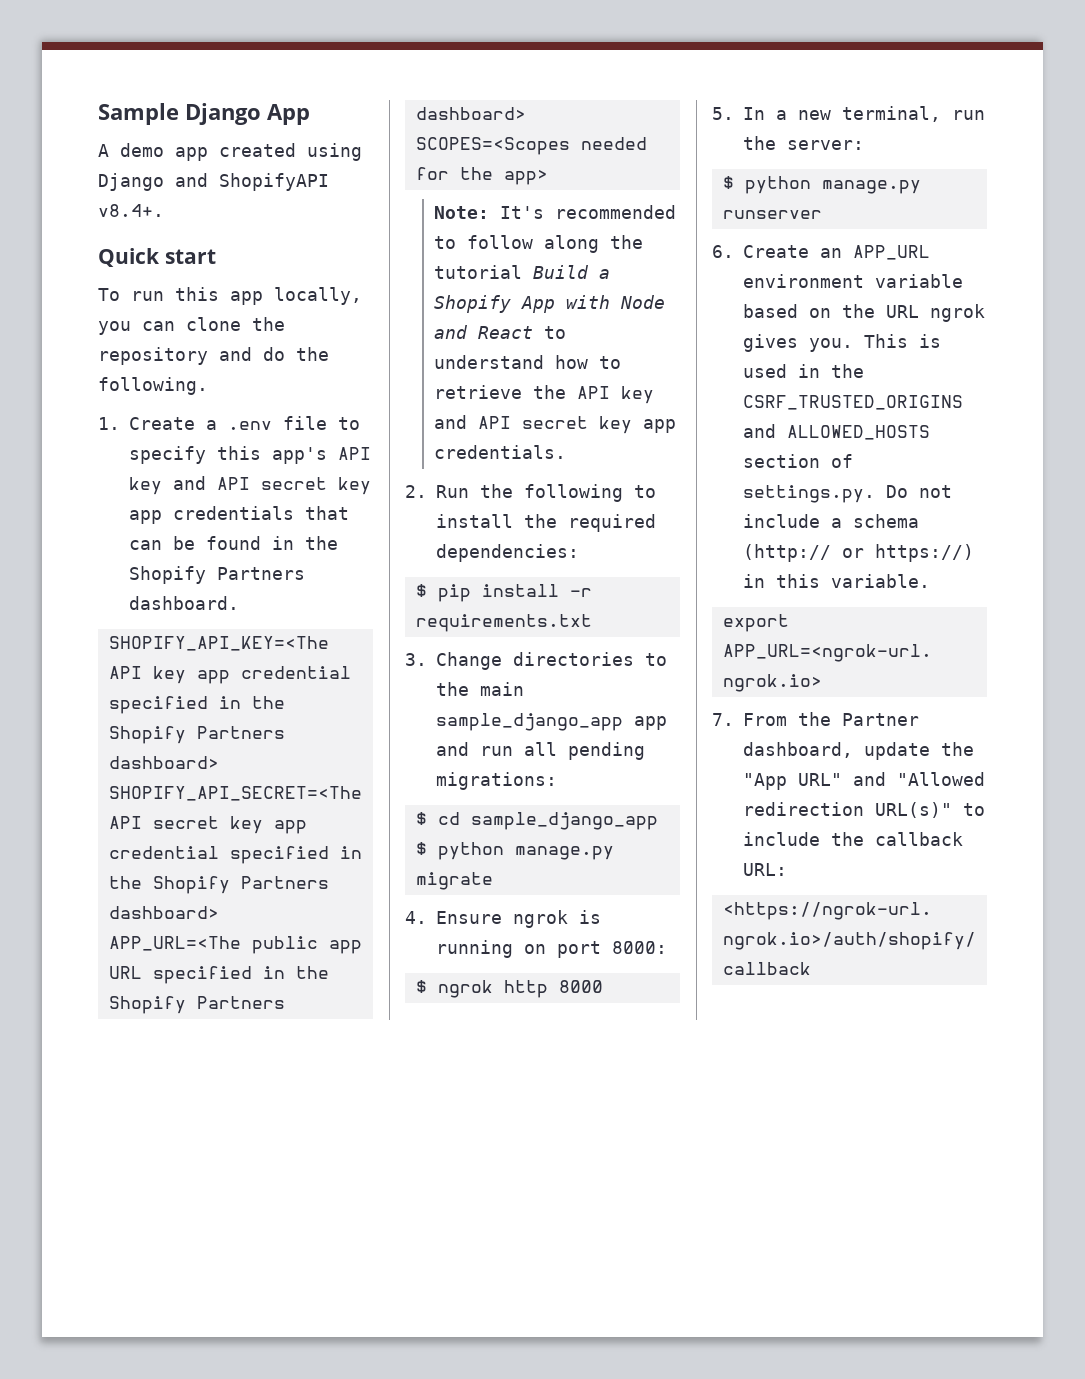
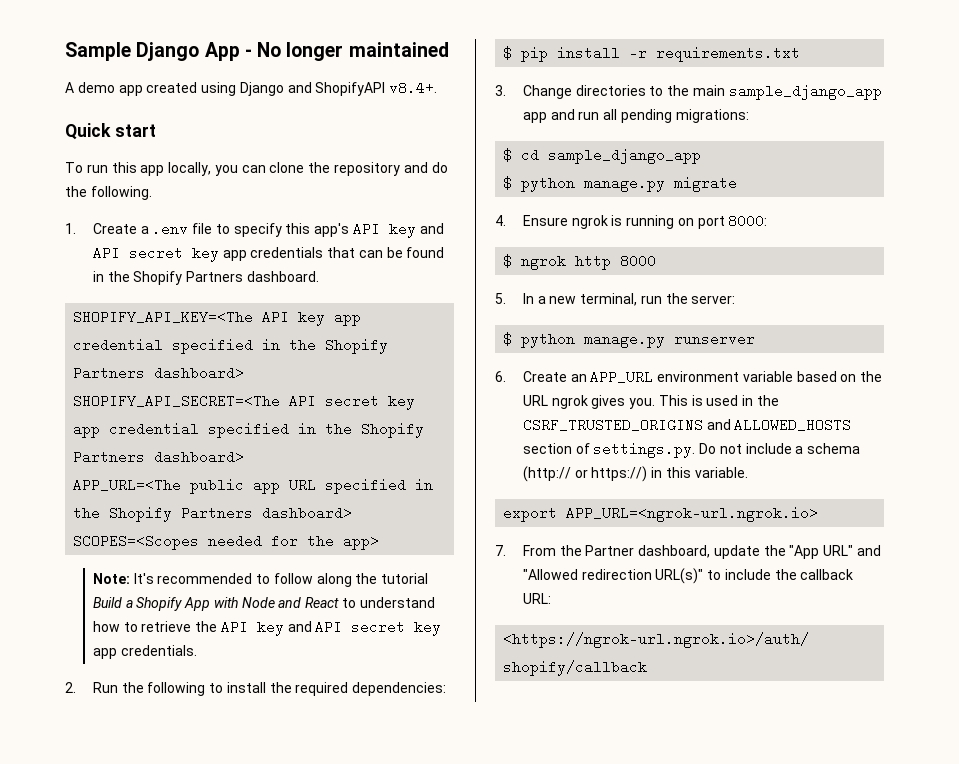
- Sample Django App
+ Sample Django App - No longer maintained

